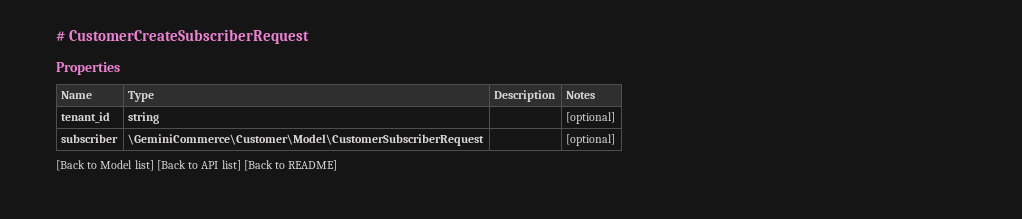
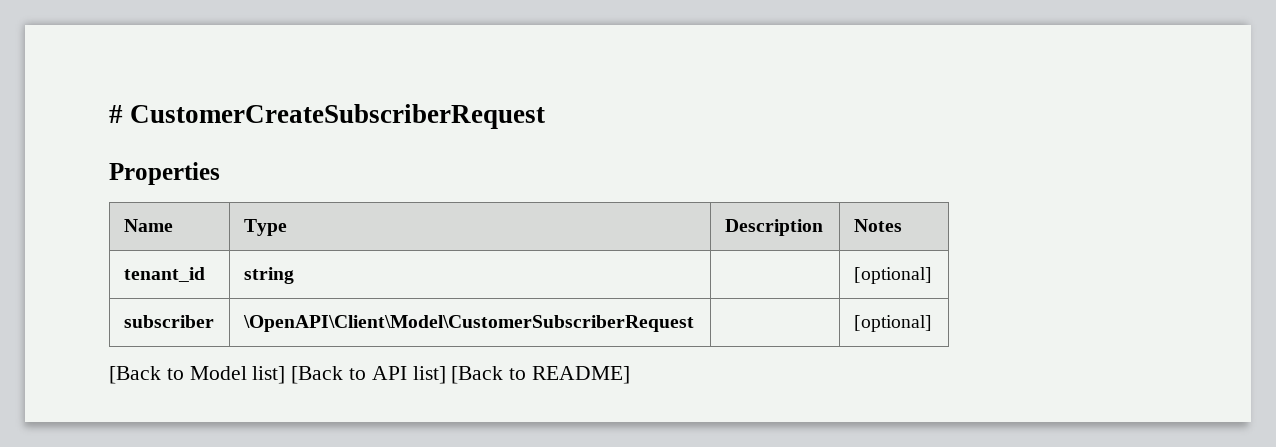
- subscriber | \GeminiCommerce\Customer\Model\CustomerSubscriberRequest | | [optional]
+ subscriber | \OpenAPI\Client\Model\CustomerSubscriberRequest | | [optional]

